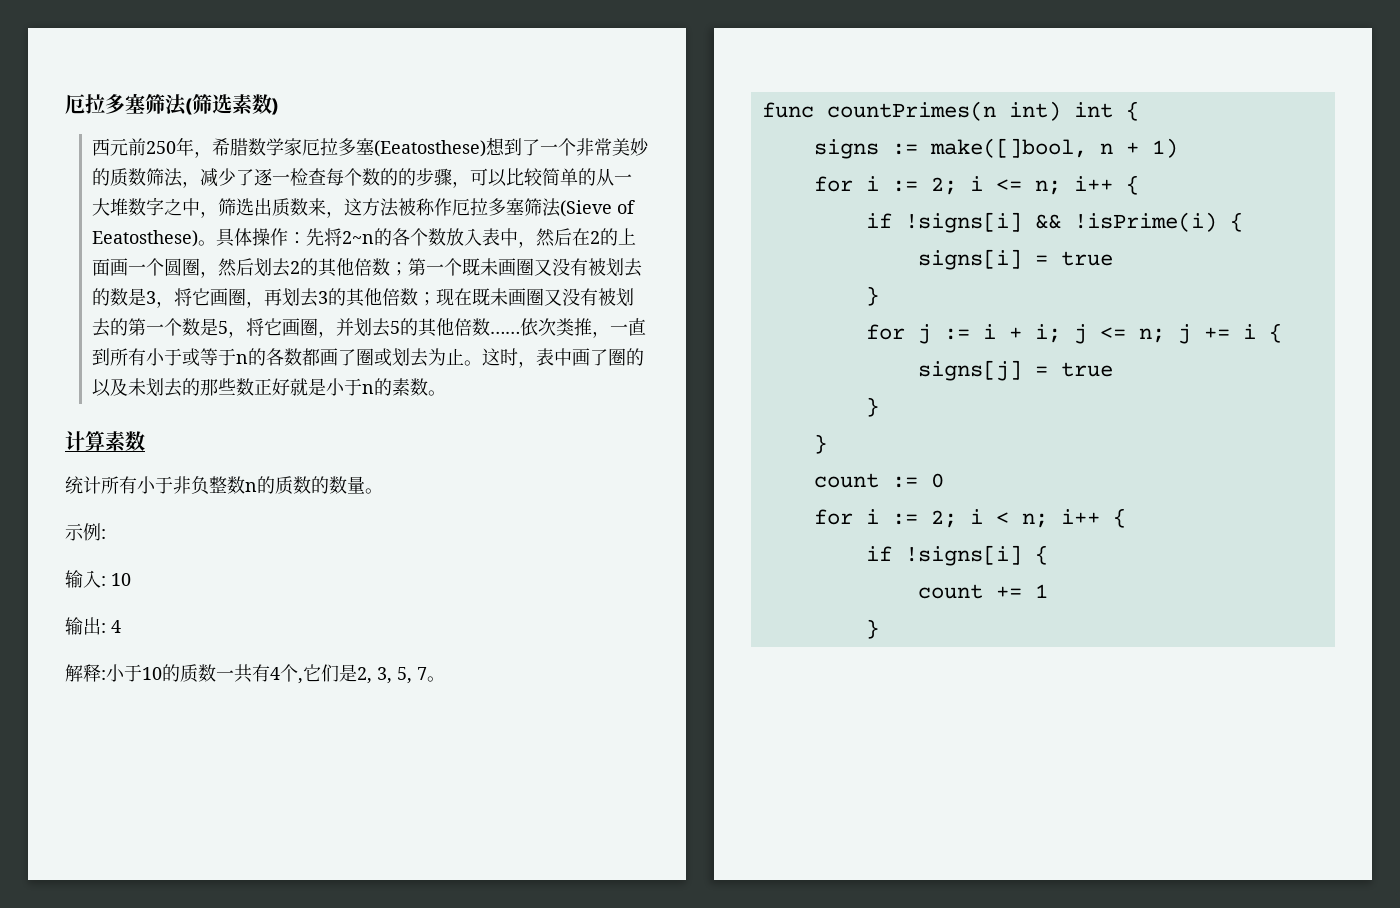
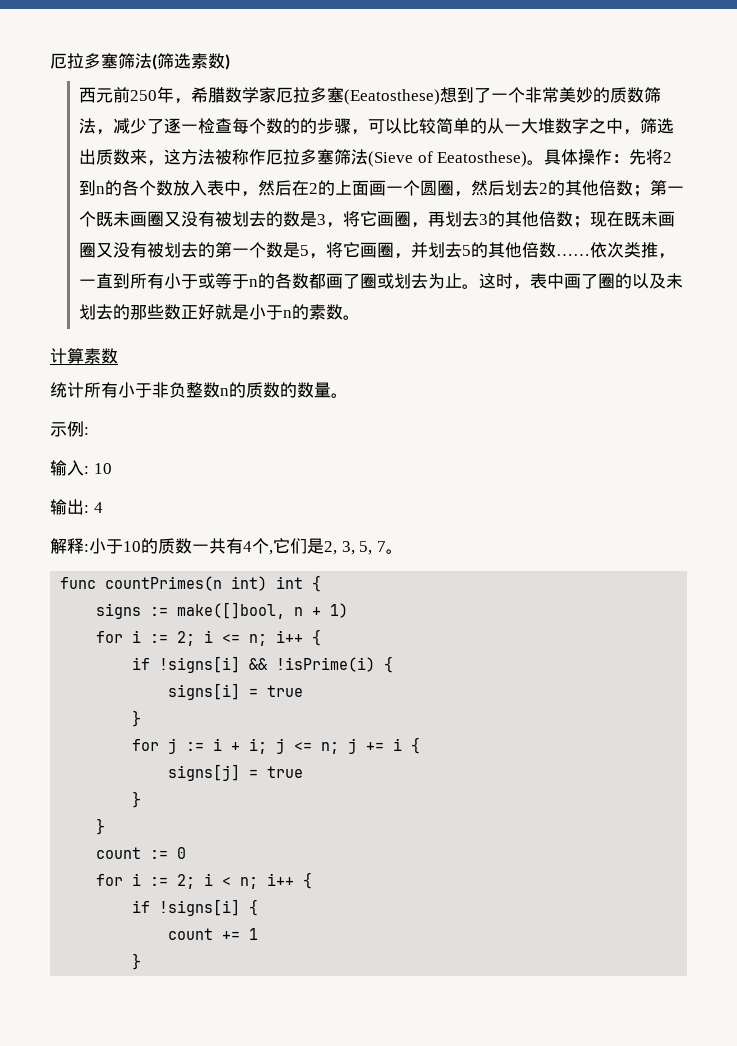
- 具体操作：先将2~n的各个数放入表中，然后在2的上面画一个圆圈，然后划去2的其他倍数；第一个既未画圈又没有被划去的数是3，将它画圈，再划去3的其他倍数；现在既未画圈又没有被划去的第一个数是5，将它画圈，并划去5的其他倍数……
+ 具体操作：先将2到n的各个数放入表中，然后在2的上面画一个圆圈，然后划去2的其他倍数；第一个既未画圈又没有被划去的数是3，将它画圈，再划去3的其他倍数；现在既未画圈又没有被划去的第一个数是5，将它画圈，并划去5的其他倍数……

